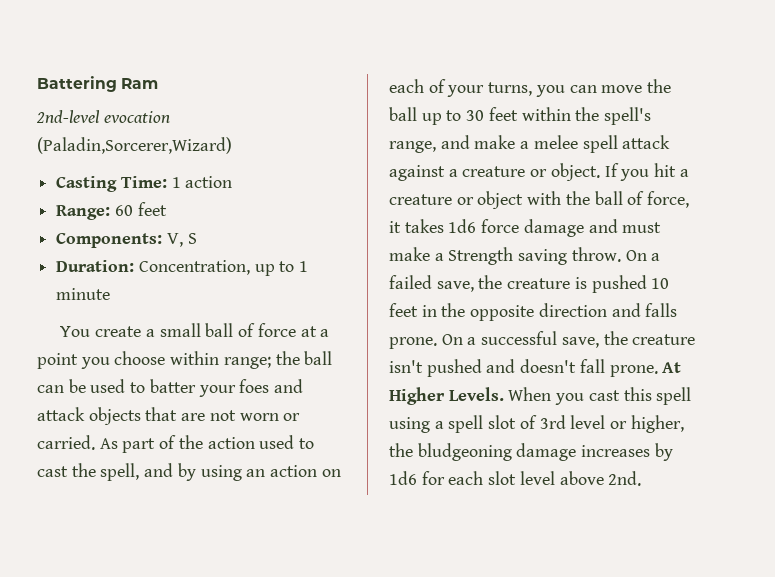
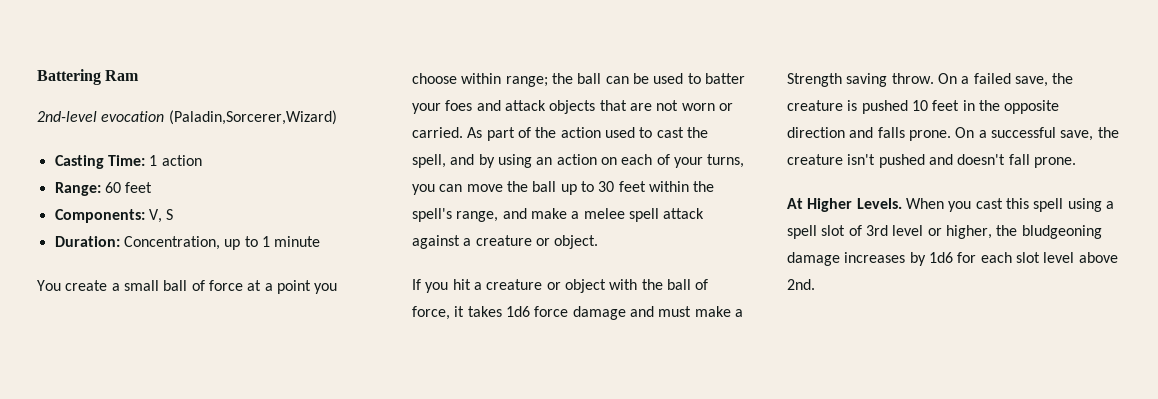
- As part of the action used to cast the spell, and by using an action on each of your turns, you can move the ball up to 30 feet within the spell's range, and make a melee spell attack against a creature or object. If you hit a creature or object with the ball of force, it takes 1d6 force damage and must make a Strength saving throw.
+ As part of the action used to cast the spell, and by using an action on each of your turns, you can move the ball up to 30 feet within the spell's range, and make a melee spell attack against a creature or object.
+ If you hit a creature or object with the ball of force, it takes 1d6 force damage and must make a Strength saving throw.
- On a successful save, the creature isn't pushed and doesn't fall prone. At Higher Levels.
+ On a successful save, the creature isn't pushed and doesn't fall prone.
+ At Higher Levels.

